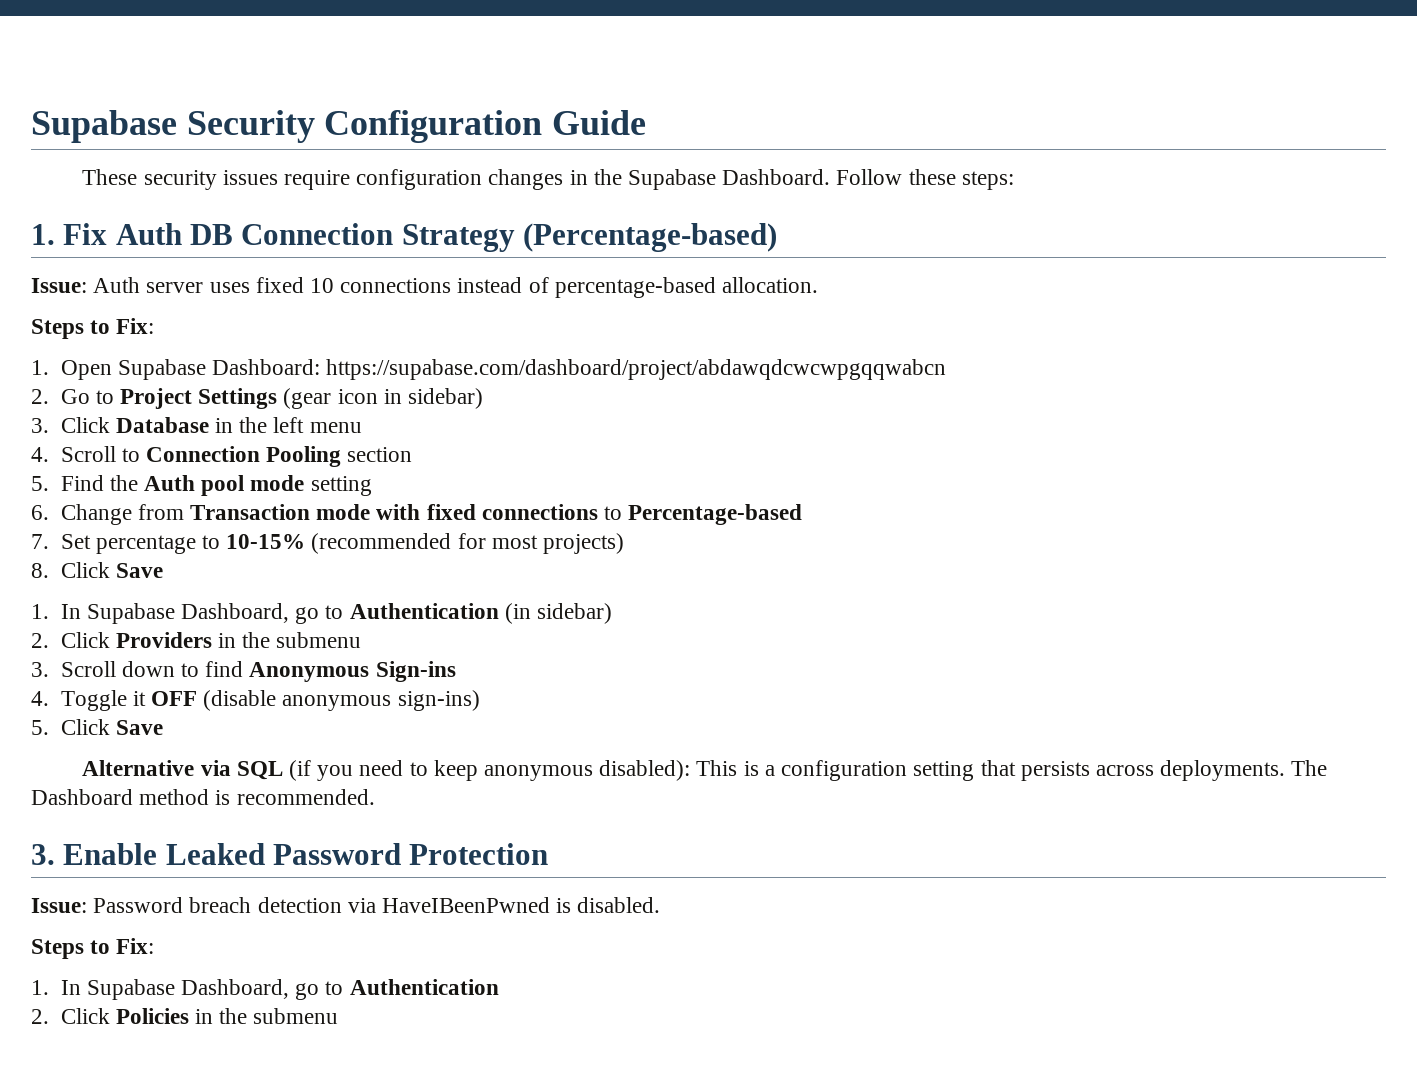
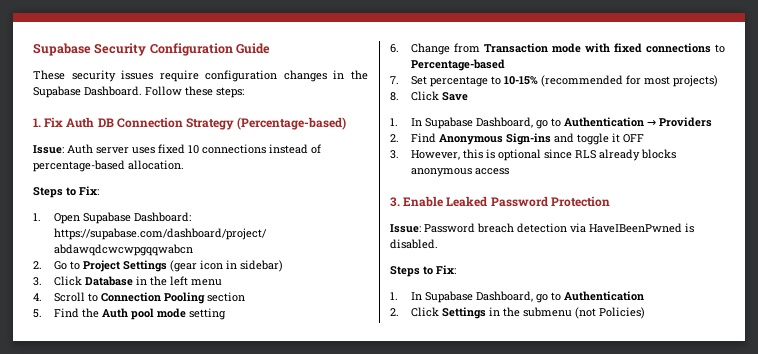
- 1. In Supabase Dashboard, go to Authentication (in sidebar)
- 2. Click Providers in the submenu
- 3. Scroll down to find Anonymous Sign-ins
- 4. Toggle it OFF (disable anonymous sign-ins)
- 5. Click Save
- Alternative via SQL (if you need to keep anonymous disabled): This is a configuration setting that persists across deployments. The Dashboard method is recommended.
+ 1. In Supabase Dashboard, go to Authentication → Providers
+ 2. Find Anonymous Sign-ins and toggle it OFF
+ 3. However, this is optional since RLS already blocks anonymous access
- 2. Click Policies in the submenu
+ 2. Click Settings in the submenu (not Policies)

